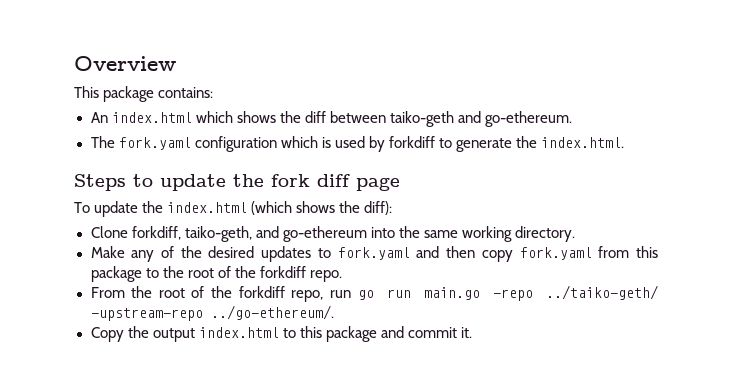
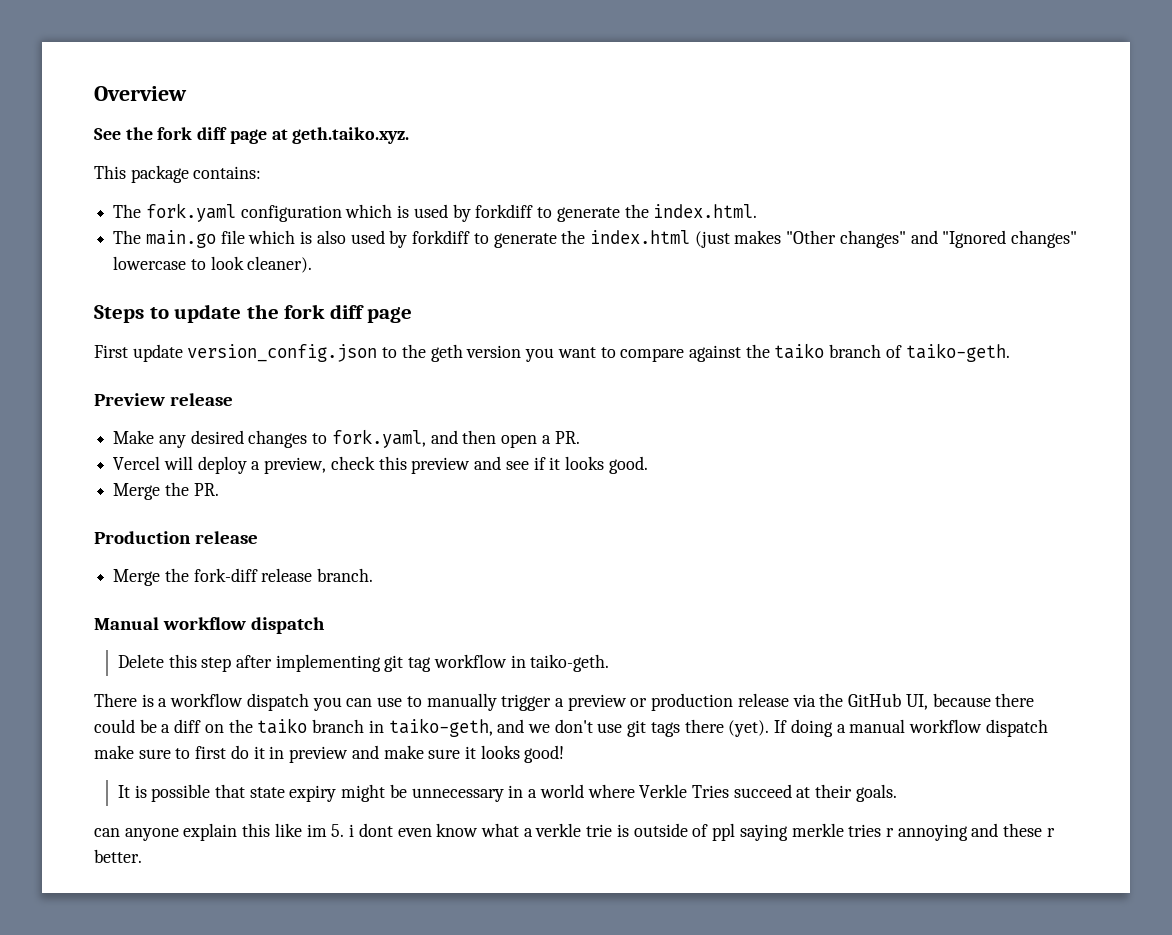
+ See the fork diff page at geth.taiko.xyz.
  This package contains:
- An index.html which shows the diff between taiko-geth and go-ethereum.
+ The main.go file which is also used by forkdiff to generate the index.html (just makes "Other changes" and "Ignored changes" lowercase to look cleaner).
- To update the index.html (which shows the diff):
- Clone forkdiff, taiko-geth, and go-ethereum into the same working directory.
- Make any of the desired updates to fork.yaml and then copy fork.yaml from this package to the root of the forkdiff repo.
- From the root of the forkdiff repo, run go run main.go -repo ../taiko-geth/ -upstream-repo ../go-ethereum/.
- Copy the output index.html to this package and commit it.
+ First update version_config.json to the geth version you want to compare against the taiko branch of taiko-geth.
+ Preview release
+ Make any desired changes to fork.yaml, and then open a PR.
+ Vercel will deploy a preview, check this preview and see if it looks good.
+ Merge the PR.
+ Production release
+ Merge the fork-diff release branch.
+ Manual workflow dispatch
+ Delete this step after implementing git tag workflow in taiko-geth.
+ There is a workflow dispatch you can use to manually trigger a preview or production release via the GitHub UI, because there could be a diff on the taiko branch in taiko-geth, and we don't use git tags there (yet). If doing a manual workflow dispatch make sure to first do it in preview and make sure it looks good!
+ It is possible that state expiry might be unnecessary in a world where Verkle Tries succeed at their goals.
+ can anyone explain this like im 5. i dont even know what a verkle trie is outside of ppl saying merkle tries r annoying and these r better.

